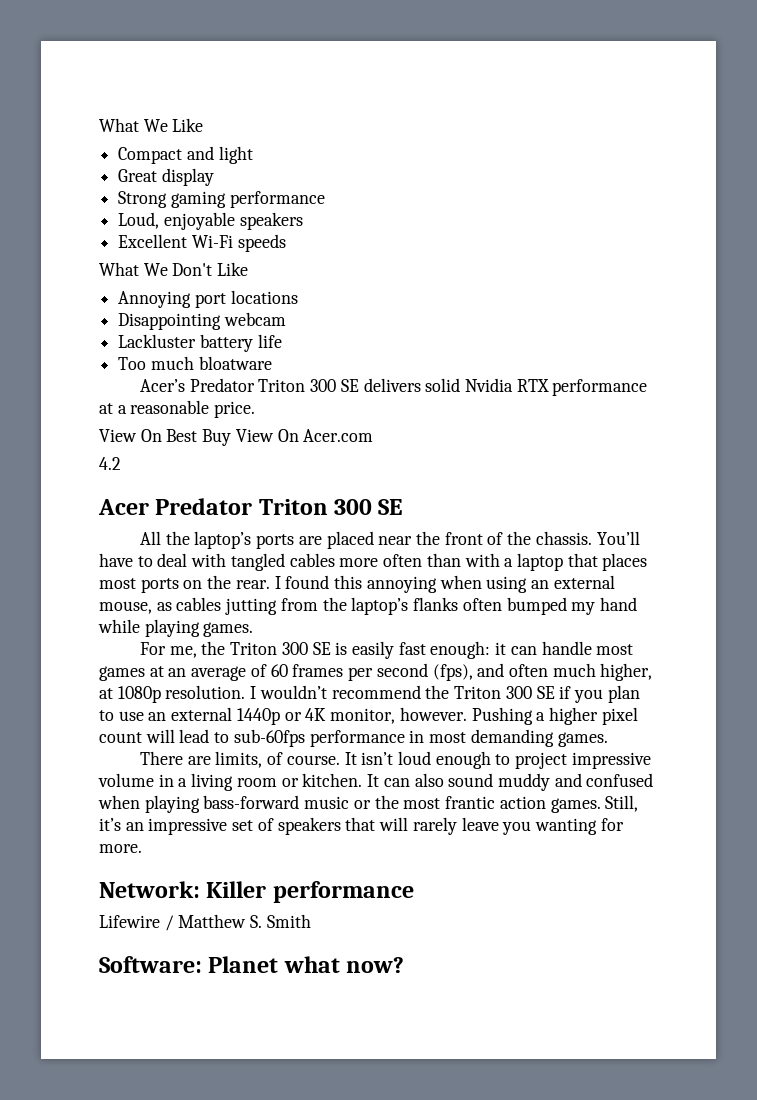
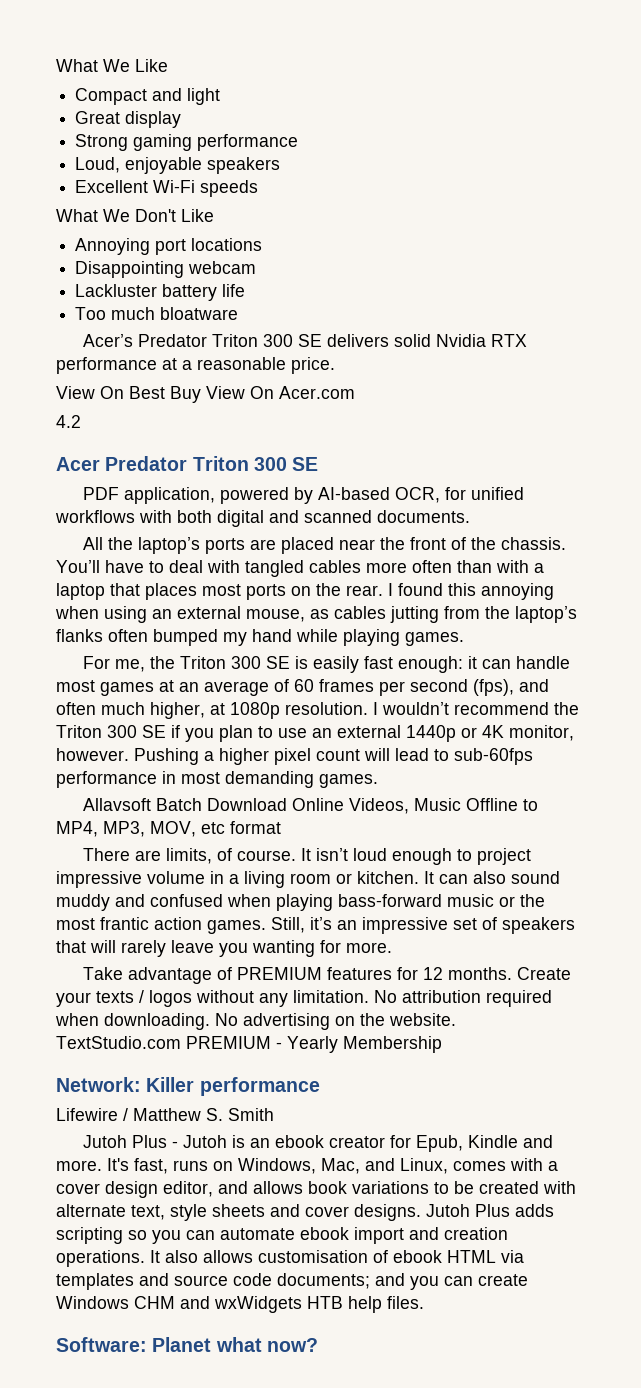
+ PDF application, powered by AI-based OCR, for unified workflows with both digital and scanned documents.
+ Allavsoft Batch Download Online Videos, Music Offline to MP4, MP3, MOV, etc format
+ Take advantage of PREMIUM features for 12 months. Create your texts / logos without any limitation. No attribution required when downloading. No advertising on the website. TextStudio.com PREMIUM - Yearly Membership
+ Jutoh Plus - Jutoh is an ebook creator for Epub, Kindle and more. It's fast, runs on Windows, Mac, and Linux, comes with a cover design editor, and allows book variations to be created with alternate text, style sheets and cover designs. Jutoh Plus adds scripting so you can automate ebook import and creation operations. It also allows customisation of ebook HTML via templates and source code documents; and you can create Windows CHM and wxWidgets HTB help files.

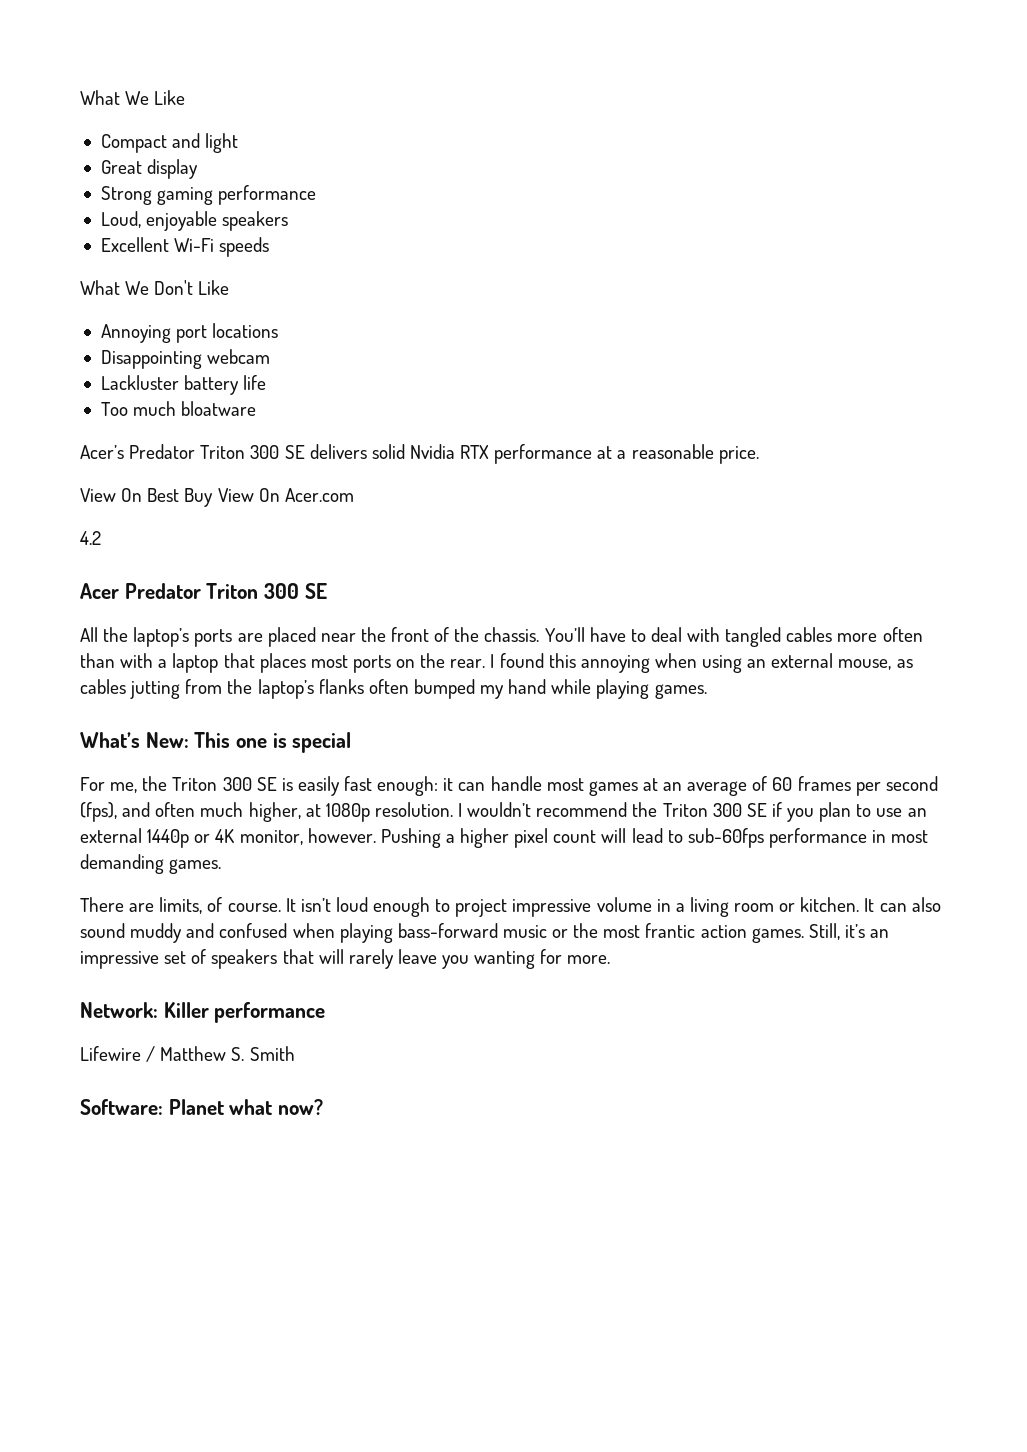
- PDF application, powered by AI-based OCR, for unified workflows with both digital and scanned documents.
+ What’s New: This one is special
- Allavsoft Batch Download Online Videos, Music Offline to MP4, MP3, MOV, etc format
- Take advantage of PREMIUM features for 12 months. Create your texts / logos without any limitation. No attribution required when downloading. No advertising on the website. TextStudio.com PREMIUM - Yearly Membership
- Jutoh Plus - Jutoh is an ebook creator for Epub, Kindle and more. It's fast, runs on Windows, Mac, and Linux, comes with a cover design editor, and allows book variations to be created with alternate text, style sheets and cover designs. Jutoh Plus adds scripting so you can automate ebook import and creation operations. It also allows customisation of ebook HTML via templates and source code documents; and you can create Windows CHM and wxWidgets HTB help files.

